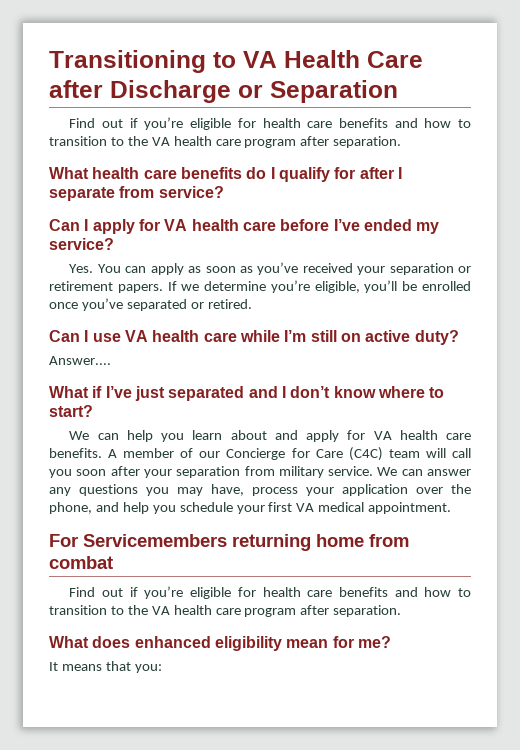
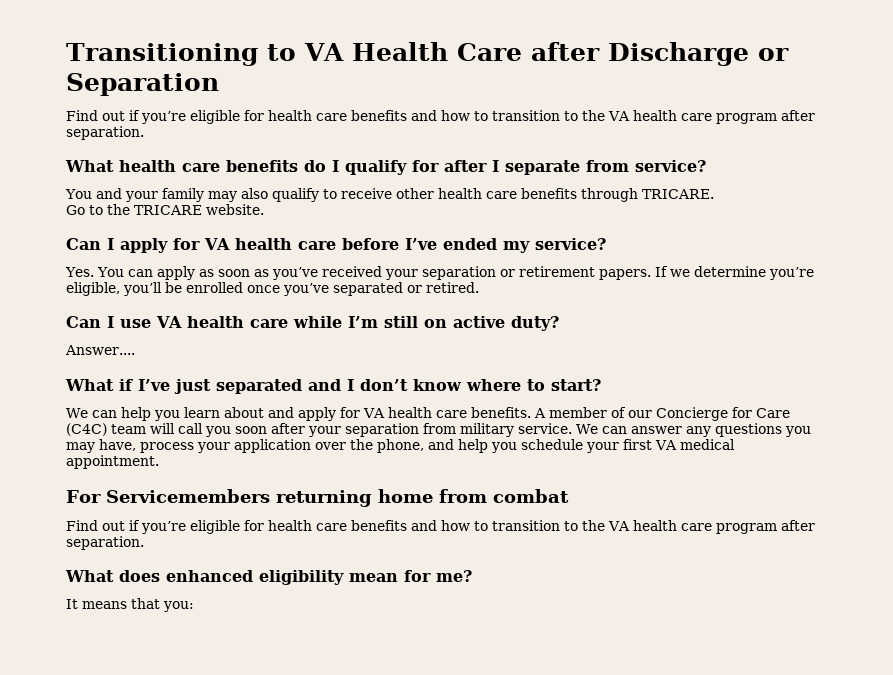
+ You and your family may also qualify to receive other health care benefits through TRICARE.
+ Go to the TRICARE website.

